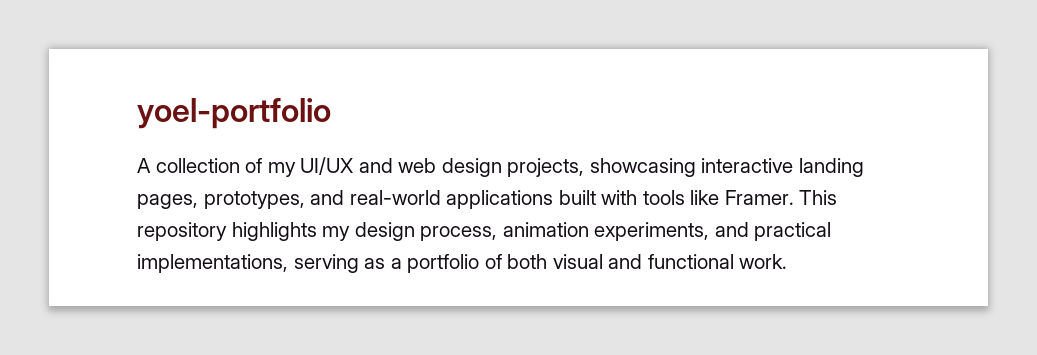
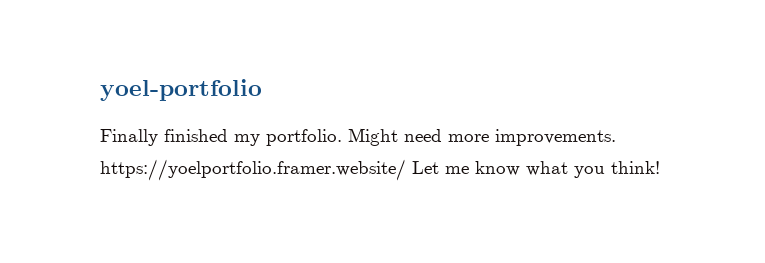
- A collection of my UI/UX and web design projects, showcasing interactive landing pages, prototypes, and real-world applications built with tools like Framer. This repository highlights my design process, animation experiments, and practical implementations, serving as a portfolio of both visual and functional work.
+ Finally finished my portfolio. Might need more improvements. https://yoelportfolio.framer.website/ Let me know what you think!

